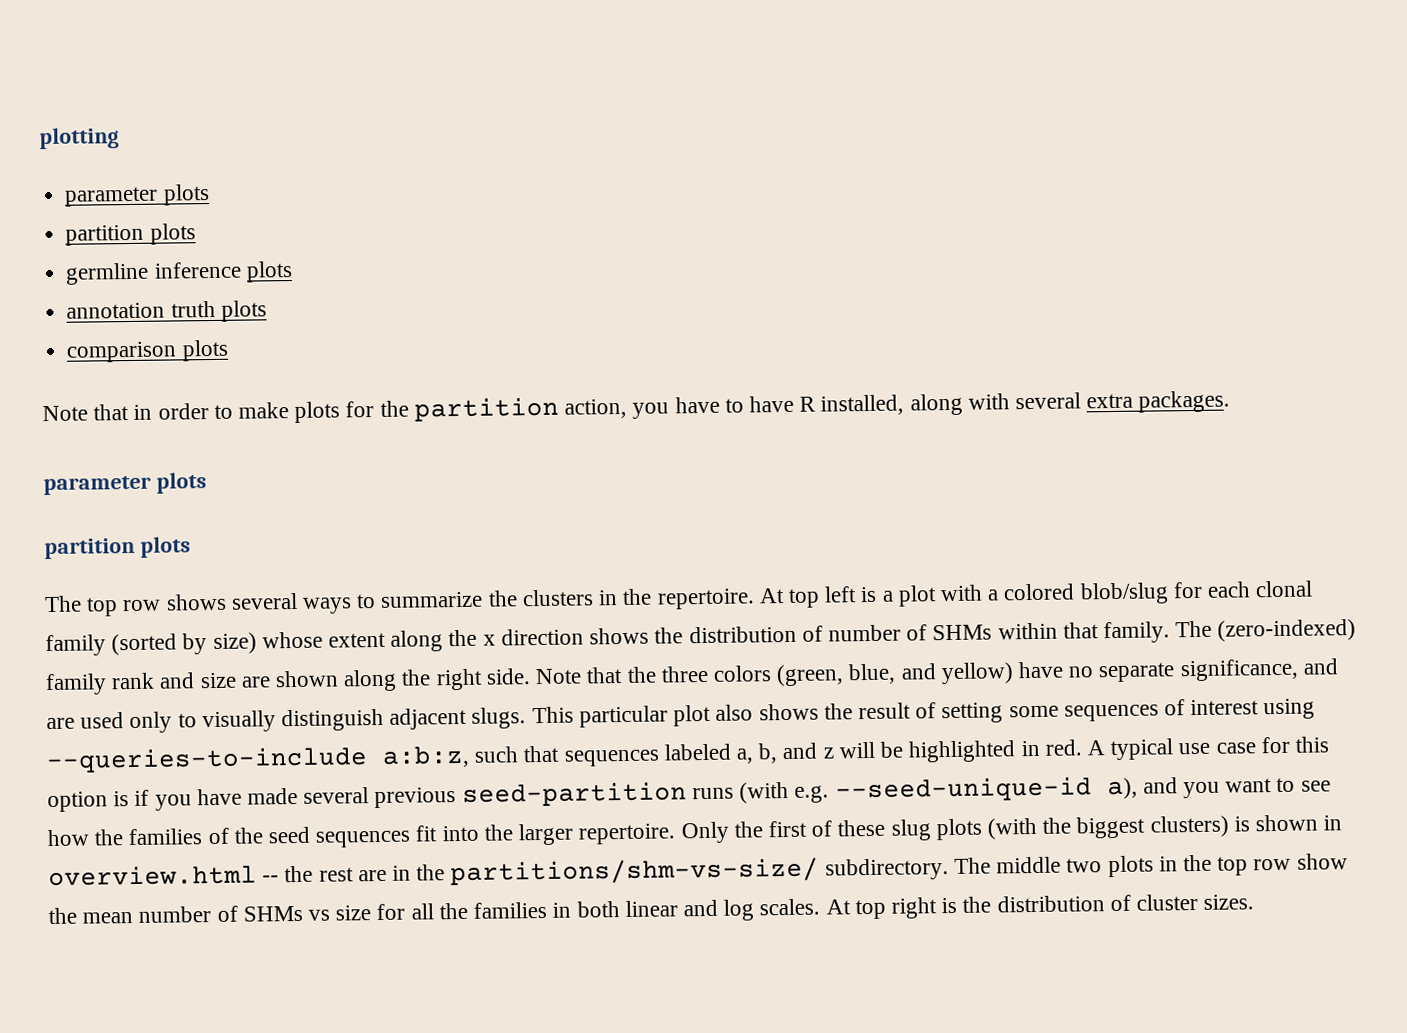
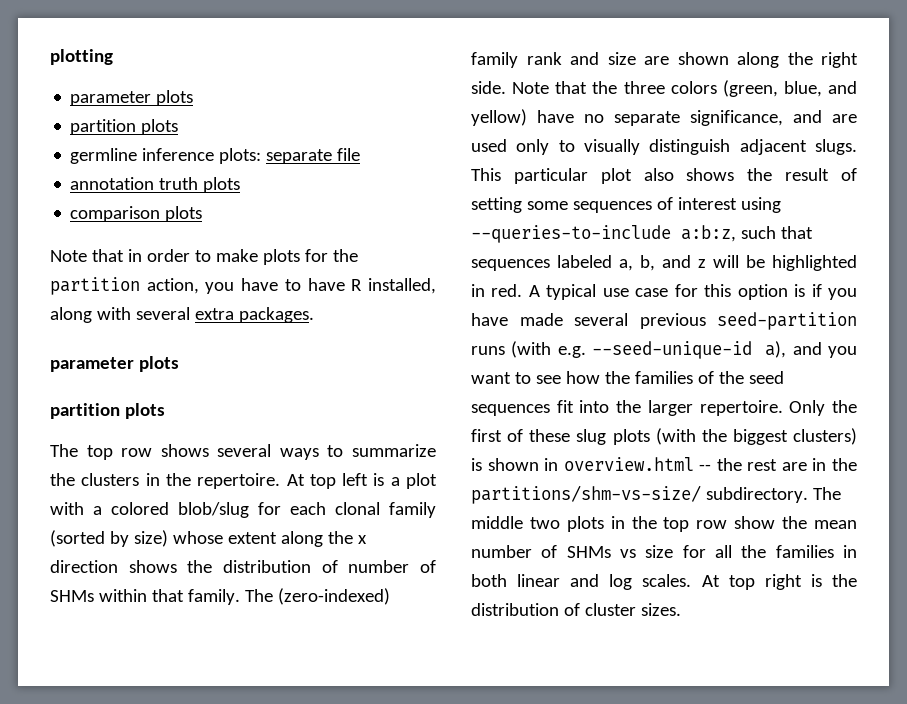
- germline inference plots
+ germline inference plots: separate file

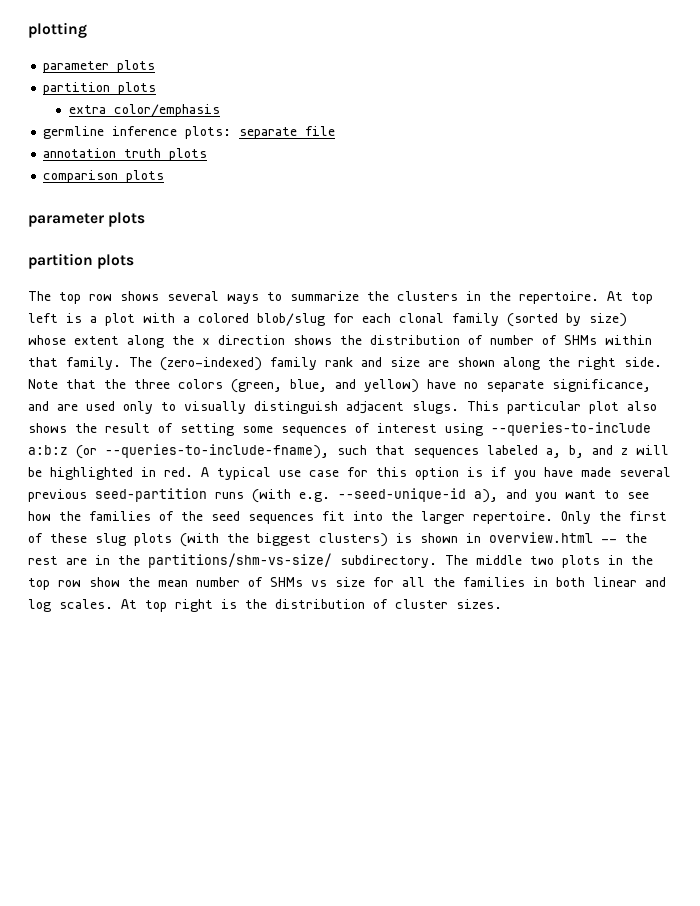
+ extra color/emphasis
- Note that in order to make plots for the partition action, you have to have R installed, along with several extra packages.
- This particular plot also shows the result of setting some sequences of interest using --queries-to-include a:b:z, such that sequences labeled a, b, and z will be highlighted in red.
+ This particular plot also shows the result of setting some sequences of interest using --queries-to-include a:b:z (or --queries-to-include-fname), such that sequences labeled a, b, and z will be highlighted in red.

